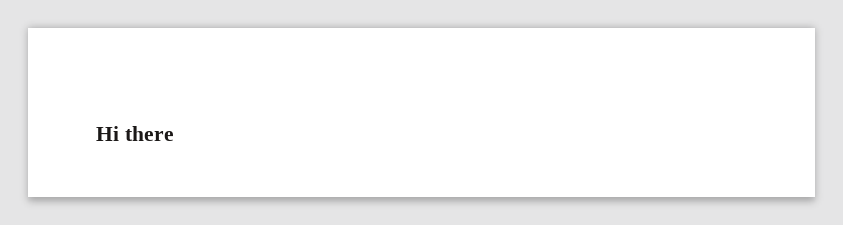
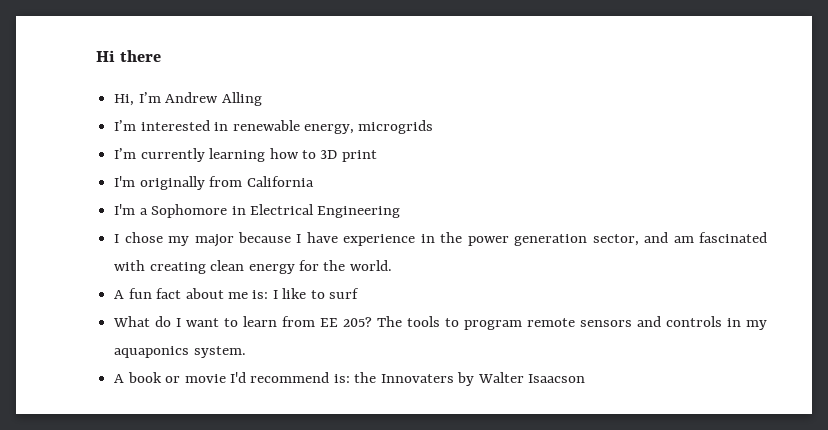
+ Hi, I’m Andrew Alling
+ I’m interested in renewable energy, microgrids
+ I’m currently learning how to 3D print
+ I'm originally from California
+ I'm a Sophomore in Electrical Engineering
+ I chose my major because I have experience in the power generation sector, and am fascinated with creating clean energy for the world.
+ A fun fact about me is: I like to surf
+ What do I want to learn from EE 205? The tools to program remote sensors and controls in my aquaponics system.
+ A book or movie I'd recommend is: the Innovaters by Walter Isaacson

